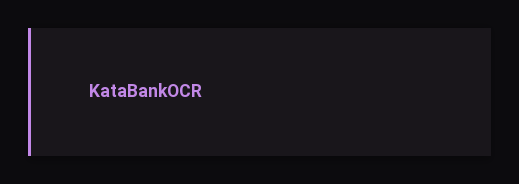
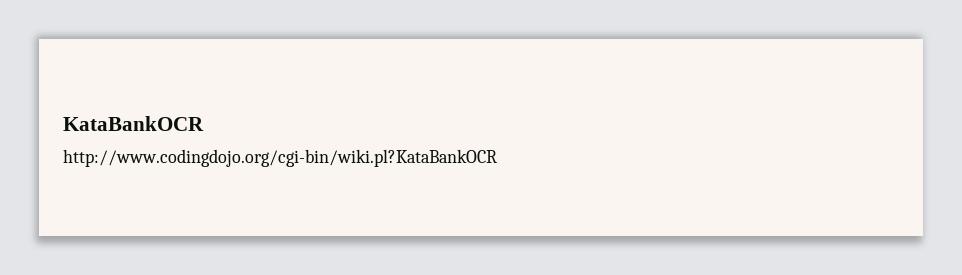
+ http://www.codingdojo.org/cgi-bin/wiki.pl?KataBankOCR

